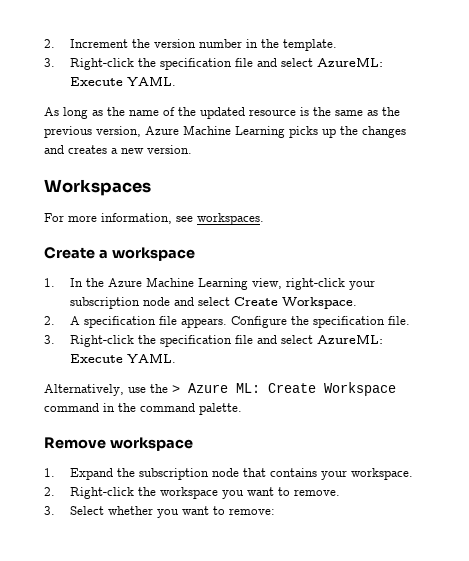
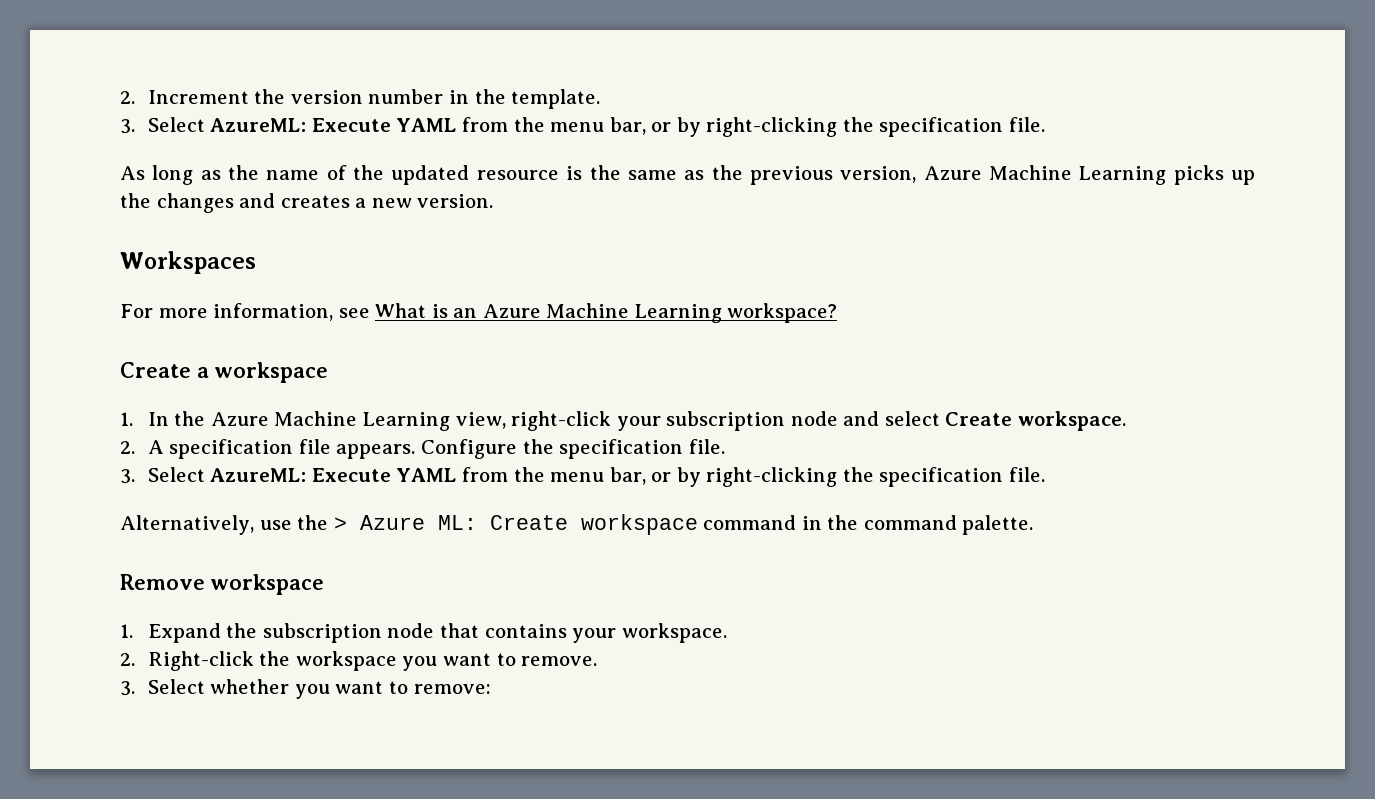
  2. Increment the version number in the template.
- 3. Right-click the specification file and select AzureML: Execute YAML.
+ 3. Select AzureML: Execute YAML from the menu bar, or by right-clicking the specification file.
- For more information, see workspaces.
+ For more information, see What is an Azure Machine Learning workspace?
- 1. In the Azure Machine Learning view, right-click your subscription node and select Create Workspace.
+ 1. In the Azure Machine Learning view, right-click your subscription node and select Create workspace.
  Configure the specification file.
- 3. Right-click the specification file and select AzureML: Execute YAML.
+ 3. Select AzureML: Execute YAML from the menu bar, or by right-clicking the specification file.
- Alternatively, use the > Azure ML: Create Workspace command in the command palette.
+ Alternatively, use the > Azure ML: Create workspace command in the command palette.

